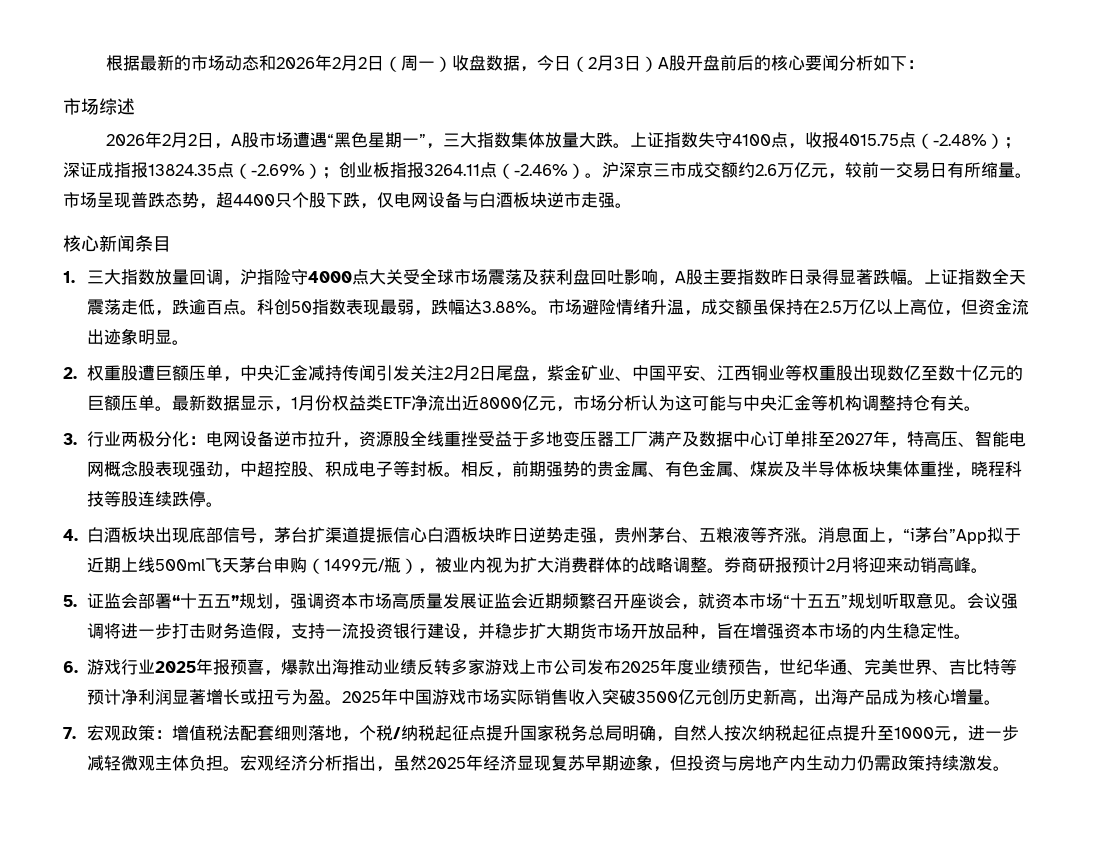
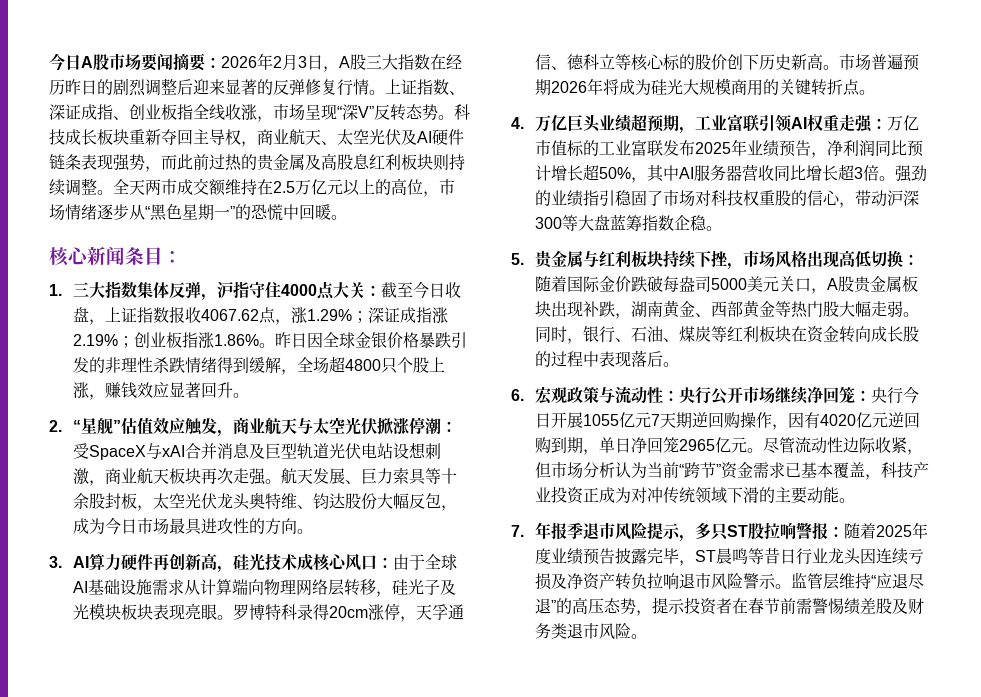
- 根据最新的市场动态和2026年2月2日（周一）收盘数据，今日（2月3日）A股开盘前后的核心要闻分析如下：
- 市场综述
- 2026年2月2日，A股市场遭遇“黑色星期一”，三大指数集体放量大跌。上证指数失守4100点，收报4015.75点（-2.48%）；深证成指报13824.35点（-2.69%）；创业板指报3264.11点（-2.46%）。沪深京三市成交额约2.6万亿元，较前一交易日有所缩量。市场呈现普跌态势，超4400只个股下跌，仅电网设备与白酒板块逆市走强。
+ 今日A股市场要闻摘要：2026年2月3日，A股三大指数在经历昨日的剧烈调整后迎来显著的反弹修复行情。上证指数、深证成指、创业板指全线收涨，市场呈现“深V”反转态势。科技成长板块重新夺回主导权，商业航天、太空光伏及AI硬件链条表现强势，而此前过热的贵金属及高股息红利板块则持续调整。全天两市成交额维持在2.5万亿元以上的高位，市场情绪逐步从“黑色星期一”的恐慌中回暖。
- 核心新闻条目
+ 核心新闻条目：
- 1.三大指数放量回调，沪指险守4000点大关受全球市场震荡及获利盘回吐影响，A股主要指数昨日录得显著跌幅。上证指数全天震荡走低，跌逾百点。科创50指数表现最弱，跌幅达3.88%。市场避险情绪升温，成交额虽保持在2.5万亿以上高位，但资金流出迹象明显。
- 2.权重股遭巨额压单，中央汇金减持传闻引发关注2月2日尾盘，紫金矿业、中国平安、江西铜业等权重股出现数亿至数十亿元的巨额压单。最新数据显示，1月份权益类ETF净流出近8000亿元，市场分析认为这可能与中央汇金等机构调整持仓有关。
- 3.行业两极分化：电网设备逆市拉升，资源股全线重挫受益于多地变压器工厂满产及数据中心订单排至2027年，特高压、智能电网概念股表现强劲，中超控股、积成电子等封板。相反，前期强势的贵金属、有色金属、煤炭及半导体板块集体重挫，晓程科技等股连续跌停。
- 4.白酒板块出现底部信号，茅台扩渠道提振信心白酒板块昨日逆势走强，贵州茅台、五粮液等齐涨。消息面上，“i茅台”App拟于近期上线500ml飞天茅台申购（1499元/瓶），被业内视为扩大消费群体的战略调整。券商研报预计2月将迎来动销高峰。
- 5.证监会部署“十五五”规划，强调资本市场高质量发展证监会近期频繁召开座谈会，就资本市场“十五五”规划听取意见。会议强调将进一步打击财务造假，支持一流投资银行建设，并稳步扩大期货市场开放品种，旨在增强资本市场的内生稳定性。
- 6.游戏行业2025年报预喜，爆款出海推动业绩反转多家游戏上市公司发布2025年度业绩预告，世纪华通、完美世界、吉比特等预计净利润显著增长或扭亏为盈。2025年中国游戏市场实际销售收入突破3500亿元创历史新高，出海产品成为核心增量。
- 7.宏观政策：增值税法配套细则落地，个税/纳税起征点提升国家税务总局明确，自然人按次纳税起征点提升至1000元，进一步减轻微观主体负担。宏观经济分析指出，虽然2025年经济显现复苏早期迹象，但投资与房地产内生动力仍需政策持续激发。
+ 1.三大指数集体反弹，沪指守住4000点大关：截至今日收盘，上证指数报收4067.62点，涨1.29%；深证成指涨2.19%；创业板指涨1.86%。昨日因全球金银价格暴跌引发的非理性杀跌情绪得到缓解，全场超4800只个股上涨，赚钱效应显著回升。
+ 2. “星舰”估值效应触发，商业航天与太空光伏掀涨停潮：受SpaceX与xAI合并消息及巨型轨道光伏电站设想刺激，商业航天板块再次走强。航天发展、巨力索具等十余股封板，太空光伏龙头奥特维、钧达股份大幅反包，成为今日市场最具进攻性的方向。
+ 3. AI算力硬件再创新高，硅光技术成核心风口：由于全球AI基础设施需求从计算端向物理网络层转移，硅光子及光模块板块表现亮眼。罗博特科录得20cm涨停，天孚通信、德科立等核心标的股价创下历史新高。市场普遍预期2026年将成为硅光大规模商用的关键转折点。
+ 4.万亿巨头业绩超预期，工业富联引领AI权重走强：万亿市值标的工业富联发布2025年业绩预告，净利润同比预计增长超50%，其中AI服务器营收同比增长超3倍。强劲的业绩指引稳固了市场对科技权重股的信心，带动沪深300等大盘蓝筹指数企稳。
+ 5.贵金属与红利板块持续下挫，市场风格出现高低切换：随着国际金价跌破每盎司5000美元关口，A股贵金属板块出现补跌，湖南黄金、西部黄金等热门股大幅走弱。同时，银行、石油、煤炭等红利板块在资金转向成长股的过程中表现落后。
+ 6.宏观政策与流动性：央行公开市场继续净回笼：央行今日开展1055亿元7天期逆回购操作，因有4020亿元逆回购到期，单日净回笼2965亿元。尽管流动性边际收紧，但市场分析认为当前“跨节”资金需求已基本覆盖，科技产业投资正成为对冲传统领域下滑的主要动能。
+ 7.年报季退市风险提示，多只ST股拉响警报：随着2025年度业绩预告披露完毕，ST晨鸣等昔日行业龙头因连续亏损及净资产转负拉响退市风险警示。监管层维持“应退尽退”的高压态势，提示投资者在春节前需警惕绩差股及财务类退市风险。

